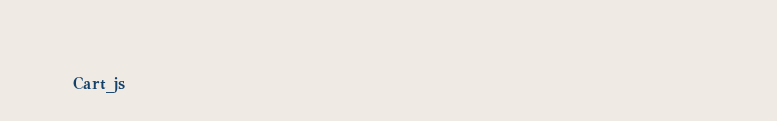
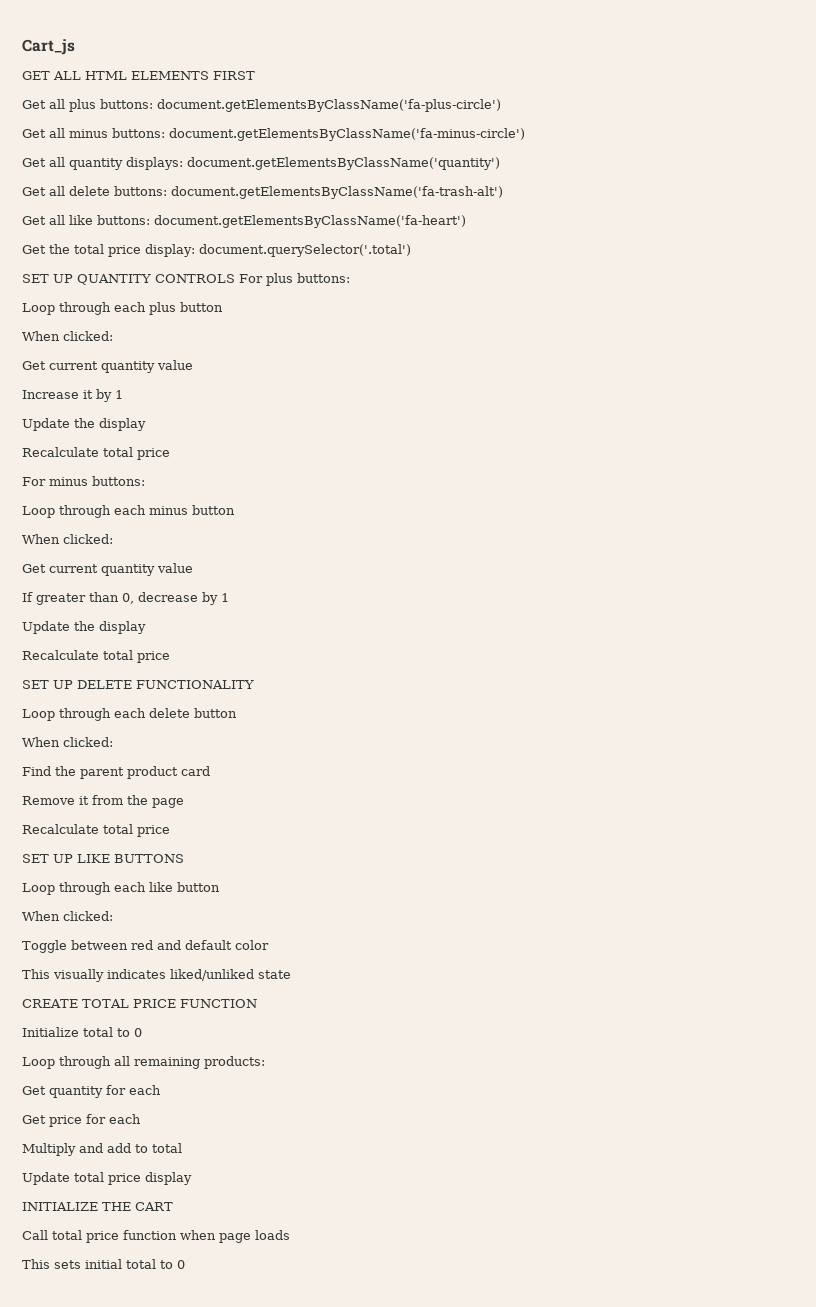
+ GET ALL HTML ELEMENTS FIRST
+ Get all plus buttons: document.getElementsByClassName('fa-plus-circle')
+ Get all minus buttons: document.getElementsByClassName('fa-minus-circle')
+ Get all quantity displays: document.getElementsByClassName('quantity')
+ Get all delete buttons: document.getElementsByClassName('fa-trash-alt')
+ Get all like buttons: document.getElementsByClassName('fa-heart')
+ Get the total price display: document.querySelector('.total')
+ SET UP QUANTITY CONTROLS For plus buttons:
+ Loop through each plus button
+ When clicked:
+ Get current quantity value
+ Increase it by 1
+ Update the display
+ Recalculate total price
+ For minus buttons:
+ Loop through each minus button
+ When clicked:
+ Get current quantity value
+ If greater than 0, decrease by 1
+ Update the display
+ Recalculate total price
+ SET UP DELETE FUNCTIONALITY
+ Loop through each delete button
+ When clicked:
+ Find the parent product card
+ Remove it from the page
+ Recalculate total price
+ SET UP LIKE BUTTONS
+ Loop through each like button
+ When clicked:
+ Toggle between red and default color
+ This visually indicates liked/unliked state
+ CREATE TOTAL PRICE FUNCTION
+ Initialize total to 0
+ Loop through all remaining products:
+ Get quantity for each
+ Get price for each
+ Multiply and add to total
+ Update total price display
+ INITIALIZE THE CART
+ Call total price function when page loads
+ This sets initial total to 0

